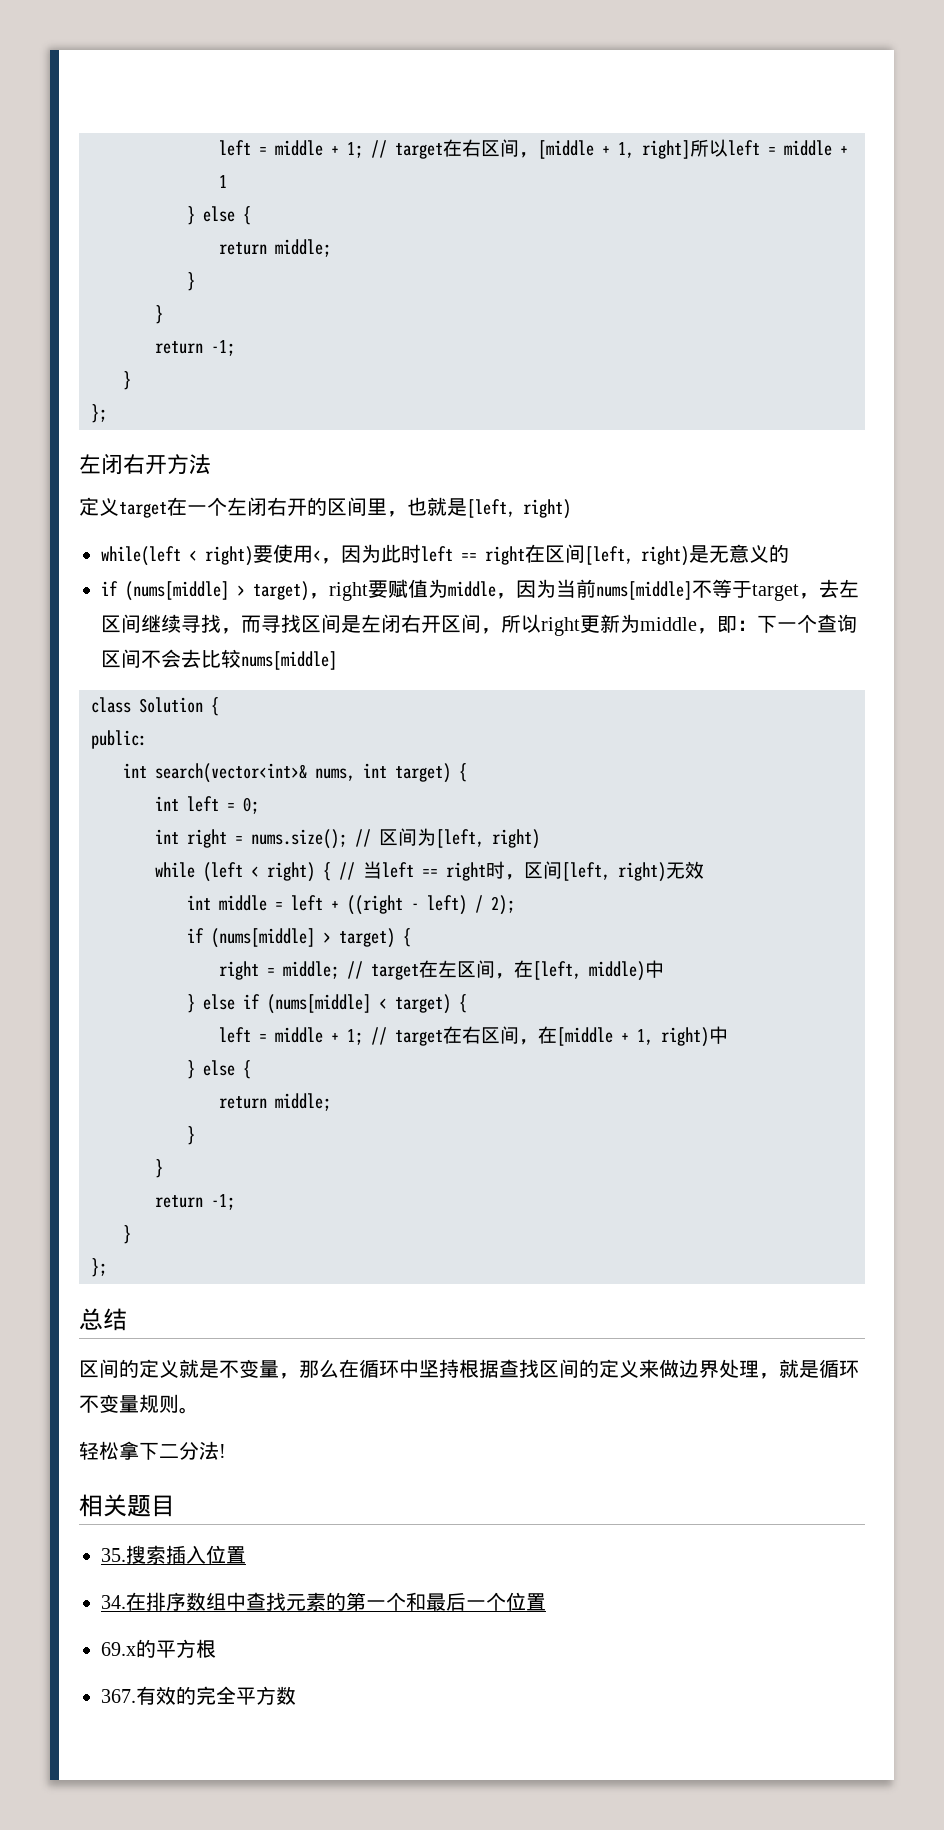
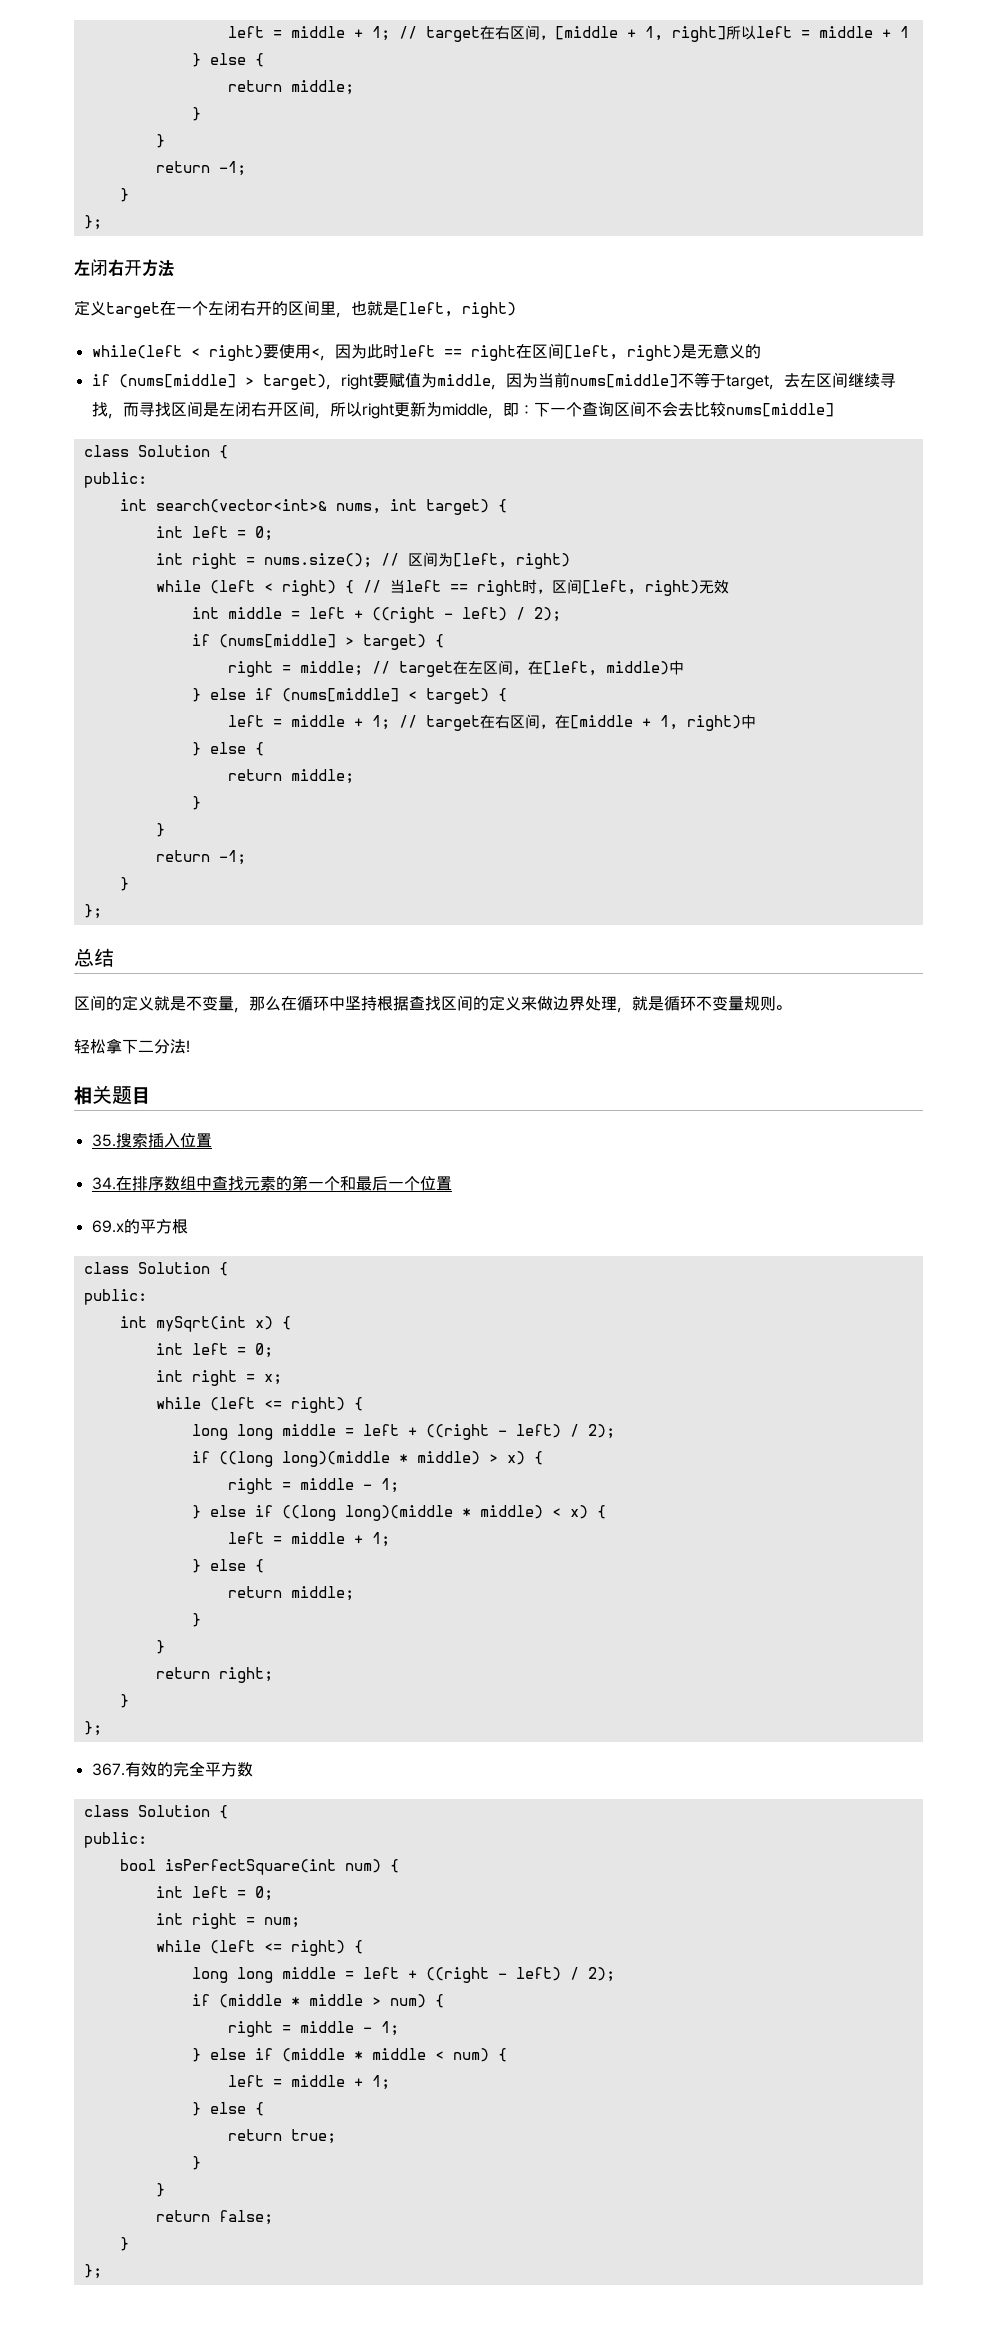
  69.x的平方根
+ class Solution {
+ public:
+ int mySqrt(int x) {
+ int left = 0;
+ int right = x;
+ while (left <= right) {
+ long long middle = left + ((right - left) / 2);
+ if ((long long)(middle * middle) > x) {
+ right = middle - 1;
+ } else if ((long long)(middle * middle) < x) {
+ left = middle + 1;
+ } else {
+ return middle;
+ }
+ }
+ return right;
+ }
+ };
  367.有效的完全平方数
+ class Solution {
+ public:
+ bool isPerfectSquare(int num) {
+ int left = 0;
+ int right = num;
+ while (left <= right) {
+ long long middle = left + ((right - left) / 2);
+ if (middle * middle > num) {
+ right = middle - 1;
+ } else if (middle * middle < num) {
+ left = middle + 1;
+ } else {
+ return true;
+ }
+ }
+ return false;
+ }
+ };

